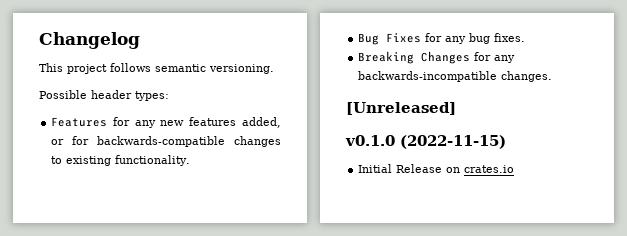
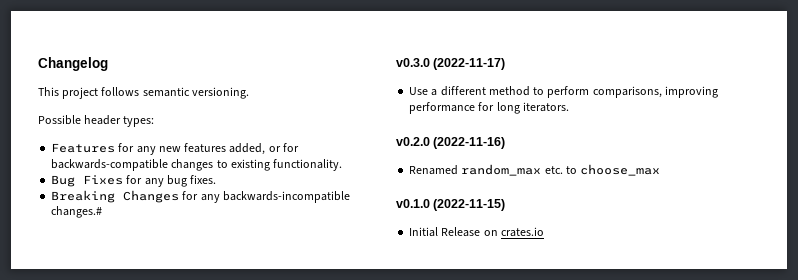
- Breaking Changes for any backwards-incompatible changes.
- [Unreleased]
+ Breaking Changes for any backwards-incompatible changes.#
+ v0.3.0 (2022-11-17)
+ Use a different method to perform comparisons, improving performance for long iterators.
+ v0.2.0 (2022-11-16)
+ Renamed random_max etc. to choose_max

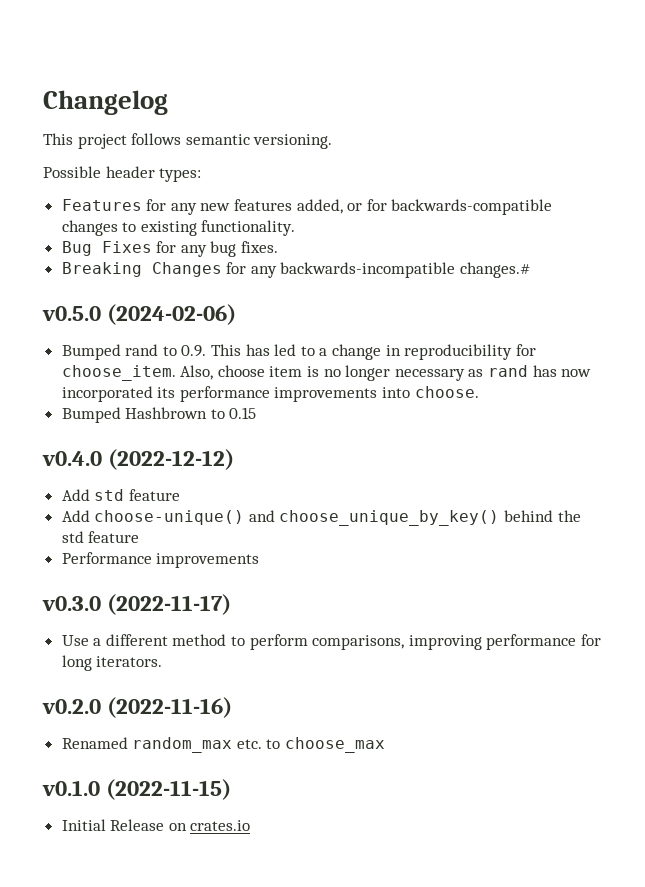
+ v0.5.0 (2024-02-06)
+ Bumped rand to 0.9. This has led to a change in reproducibility for choose_item. Also, choose item is no longer necessary as rand has now incorporated its performance improvements into choose.
+ Bumped Hashbrown to 0.15
+ v0.4.0 (2022-12-12)
+ Add std feature
+ Add choose-unique() and choose_unique_by_key() behind the std feature
+ Performance improvements

